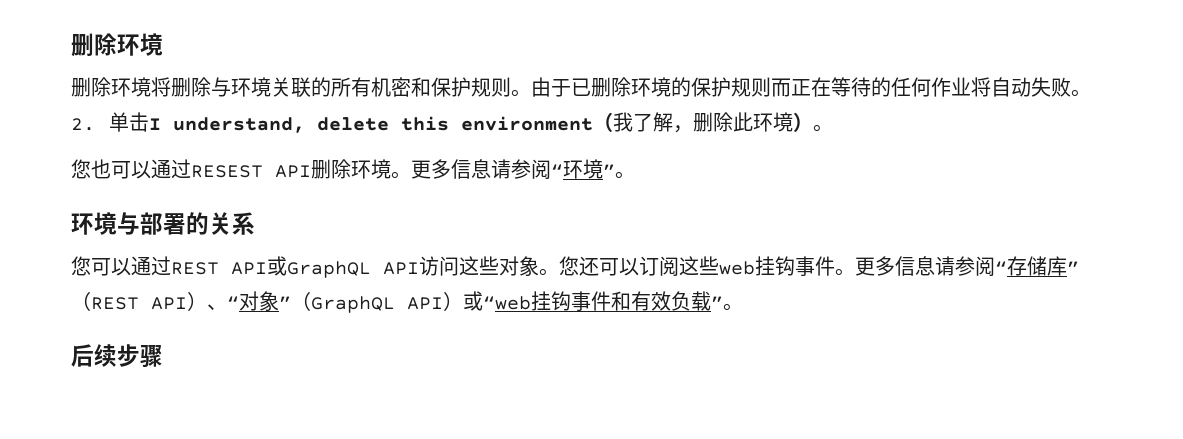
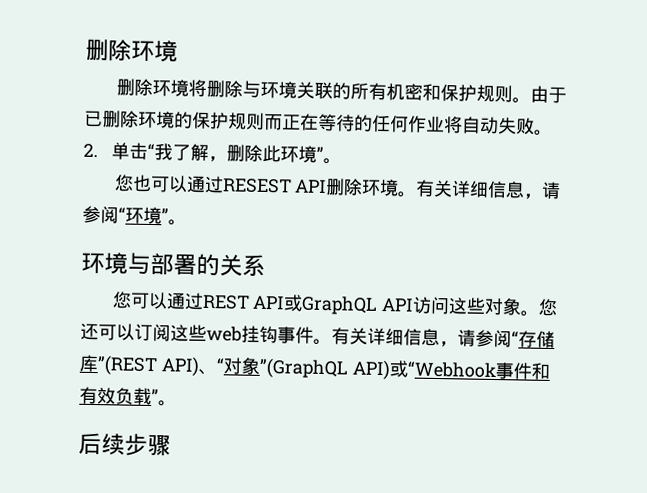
- 2.单击I understand, delete this environment（我了解，删除此环境）。
+ 2.单击“我了解，删除此环境”。
- 更多信息请参阅“环境”。
+ 有关详细信息，请参阅“环境”。
- 更多信息请参阅“存储库”（REST API）、“对象”（GraphQL API）或“web挂钩事件和有效负载”。
+ 有关详细信息，请参阅“存储库”(REST API)、“对象”(GraphQL API)或“Webhook事件和有效负载”。

